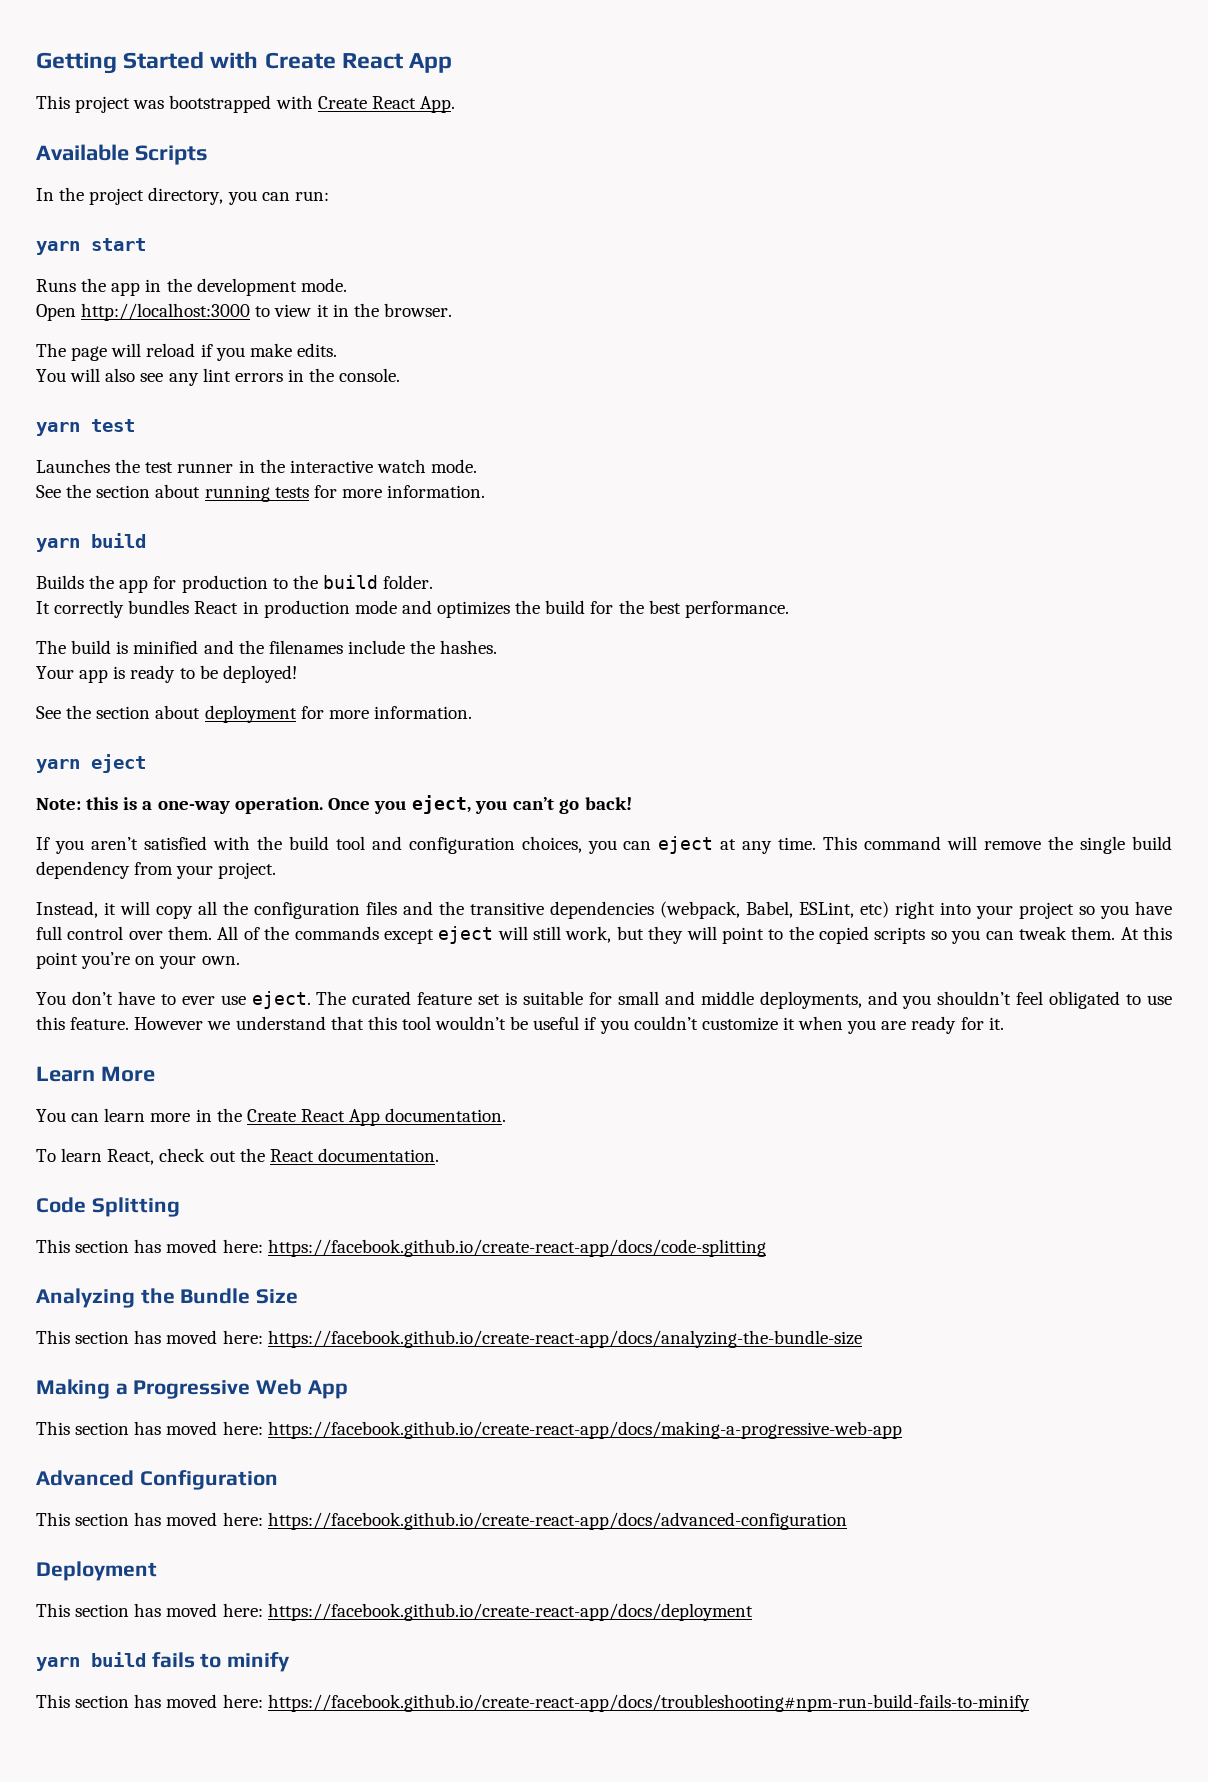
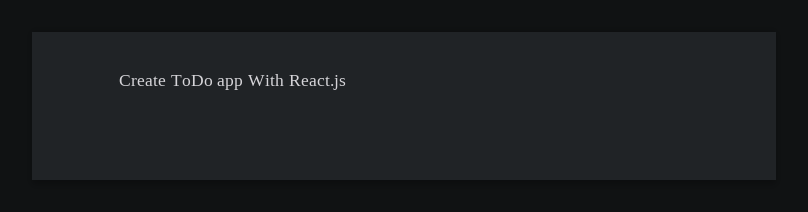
- Getting Started with Create React App
- This project was bootstrapped with Create React App.
- Available Scripts
- In the project directory, you can run:
- yarn start
- Runs the app in the development mode.
- Open http://localhost:3000 to view it in the browser.
- The page will reload if you make edits.
- You will also see any lint errors in the console.
- yarn test
- Launches the test runner in the interactive watch mode.
- See the section about running tests for more information.
- yarn build
- Builds the app for production to the build folder.
- It correctly bundles React in production mode and optimizes the build for the best performance.
- The build is minified and the filenames include the hashes.
- Your app is ready to be deployed!
- See the section about deployment for more information.
- yarn eject
- Note: this is a one-way operation. Once you eject, you can’t go back!
- If you aren’t satisfied with the build tool and configuration choices, you can eject at any time. This command will remove the single build dependency from your project.
- Instead, it will copy all the configuration files and the transitive dependencies (webpack, Babel, ESLint, etc) right into your project so you have full control over them. All of the commands except eject will still work, but they will point to the copied scripts so you can tweak them. At this point you’re on your own.
- You don’t have to ever use eject. The curated feature set is suitable for small and middle deployments, and you shouldn’t feel obligated to use this feature. However we understand that this tool wouldn’t be useful if you couldn’t customize it when you are ready for it.
- Learn More
- You can learn more in the Create React App documentation.
- To learn React, check out the React documentation.
- Code Splitting
- This section has moved here: https://facebook.github.io/create-react-app/docs/code-splitting
- Analyzing the Bundle Size
- This section has moved here: https://facebook.github.io/create-react-app/docs/analyzing-the-bundle-size
- Making a Progressive Web App
- This section has moved here: https://facebook.github.io/create-react-app/docs/making-a-progressive-web-app
- Advanced Configuration
- This section has moved here: https://facebook.github.io/create-react-app/docs/advanced-configuration
- Deployment
- This section has moved here: https://facebook.github.io/create-react-app/docs/deployment
- yarn build fails to minify
- This section has moved here: https://facebook.github.io/create-react-app/docs/troubleshooting#npm-run-build-fails-to-minify
+ Create ToDo app With React.js

